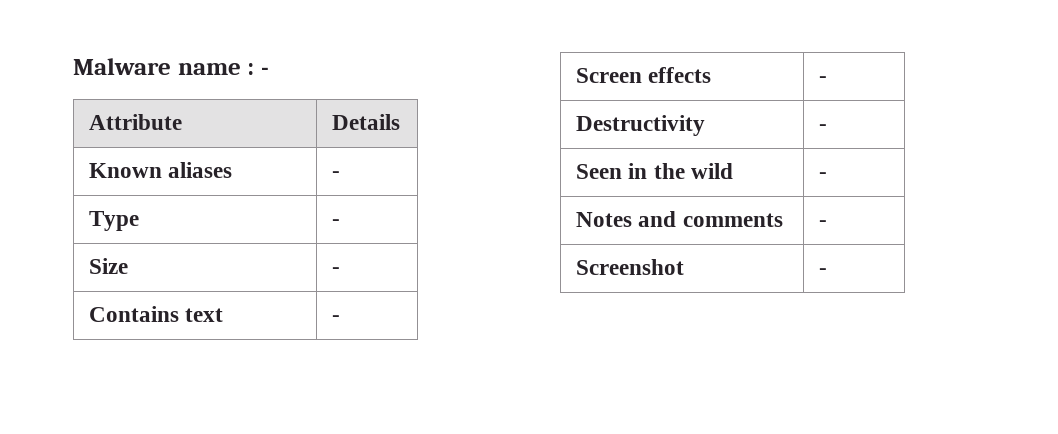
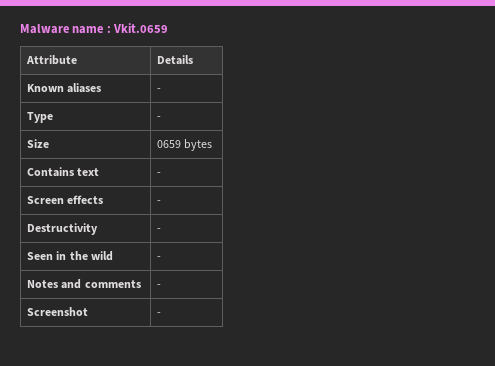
- Malware name : -
+ Malware name : Vkit.0659
- Size | -
+ Size | 0659 bytes

